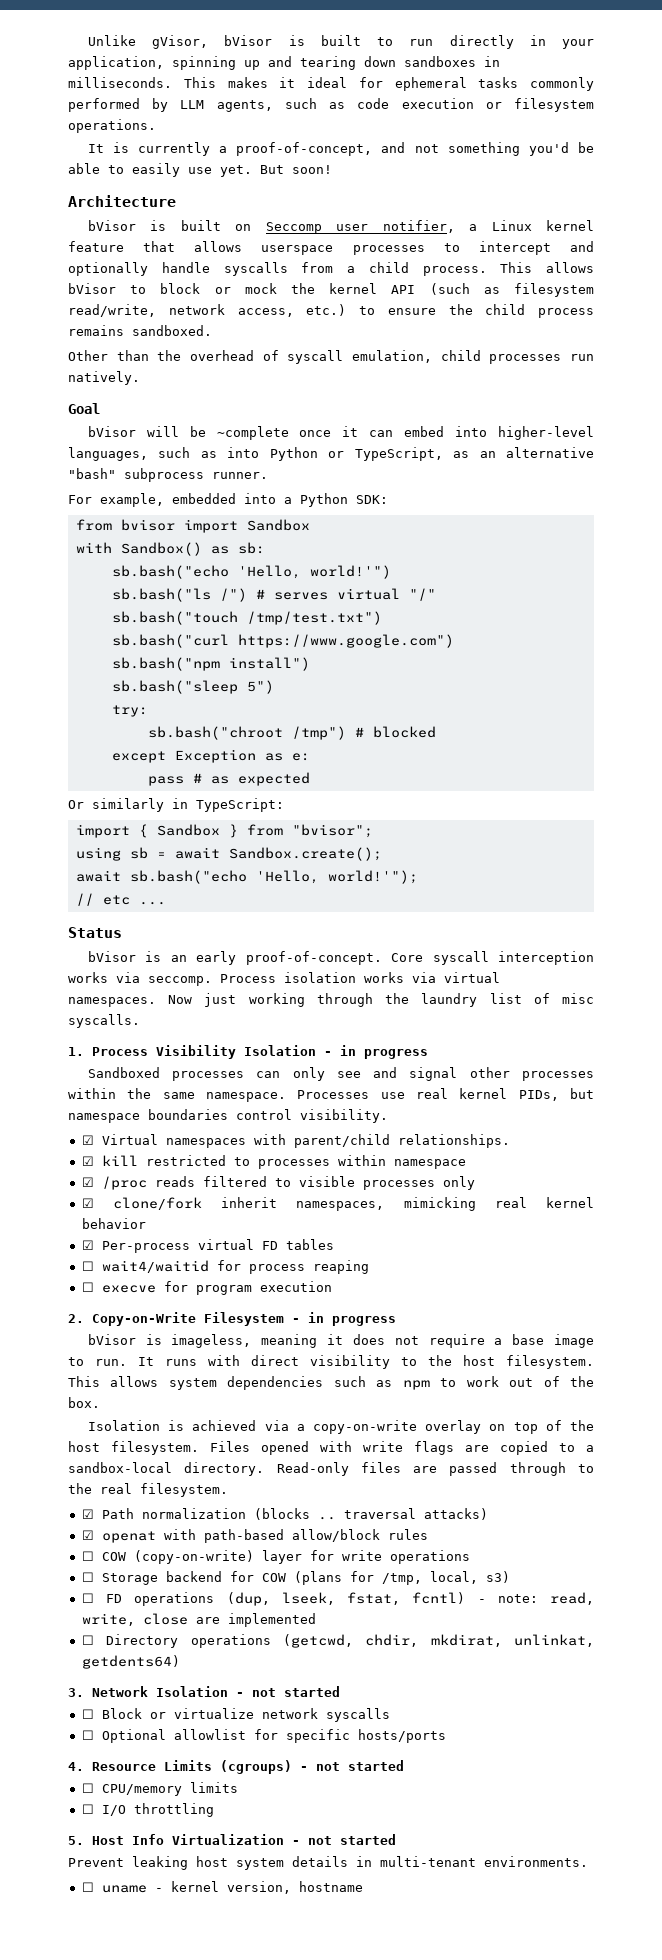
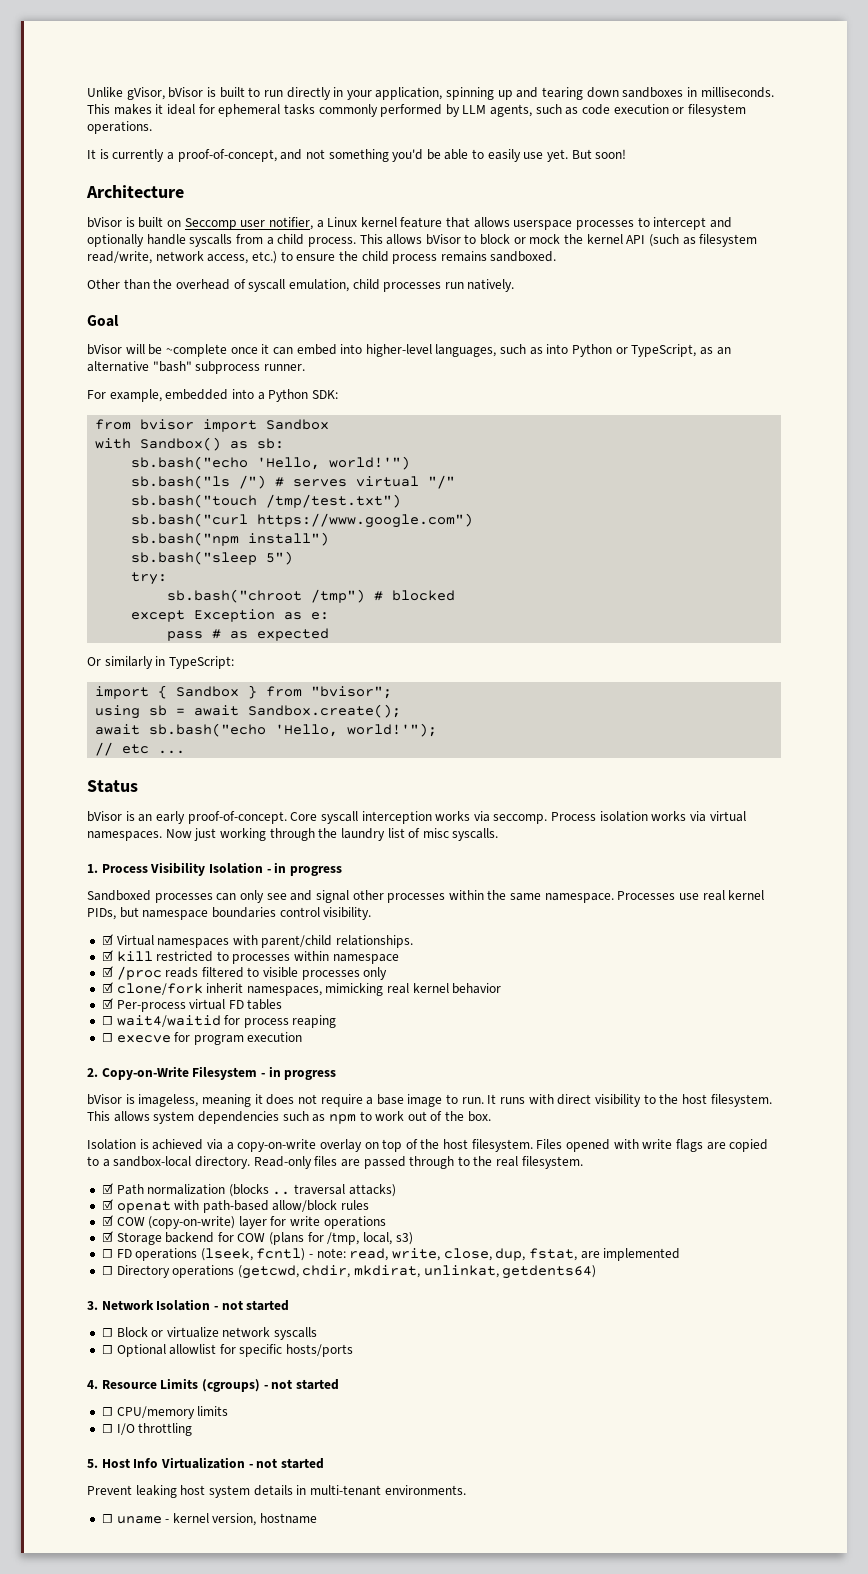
- ☐ COW (copy-on-write) layer for write operations
+ ☑ COW (copy-on-write) layer for write operations
- ☐ Storage backend for COW (plans for /tmp, local, s3)
+ ☑ Storage backend for COW (plans for /tmp, local, s3)
- ☐ FD operations (dup, lseek, fstat, fcntl) - note: read, write, close are implemented
+ ☐ FD operations (lseek, fcntl) - note: read, write, close, dup, fstat, are implemented

